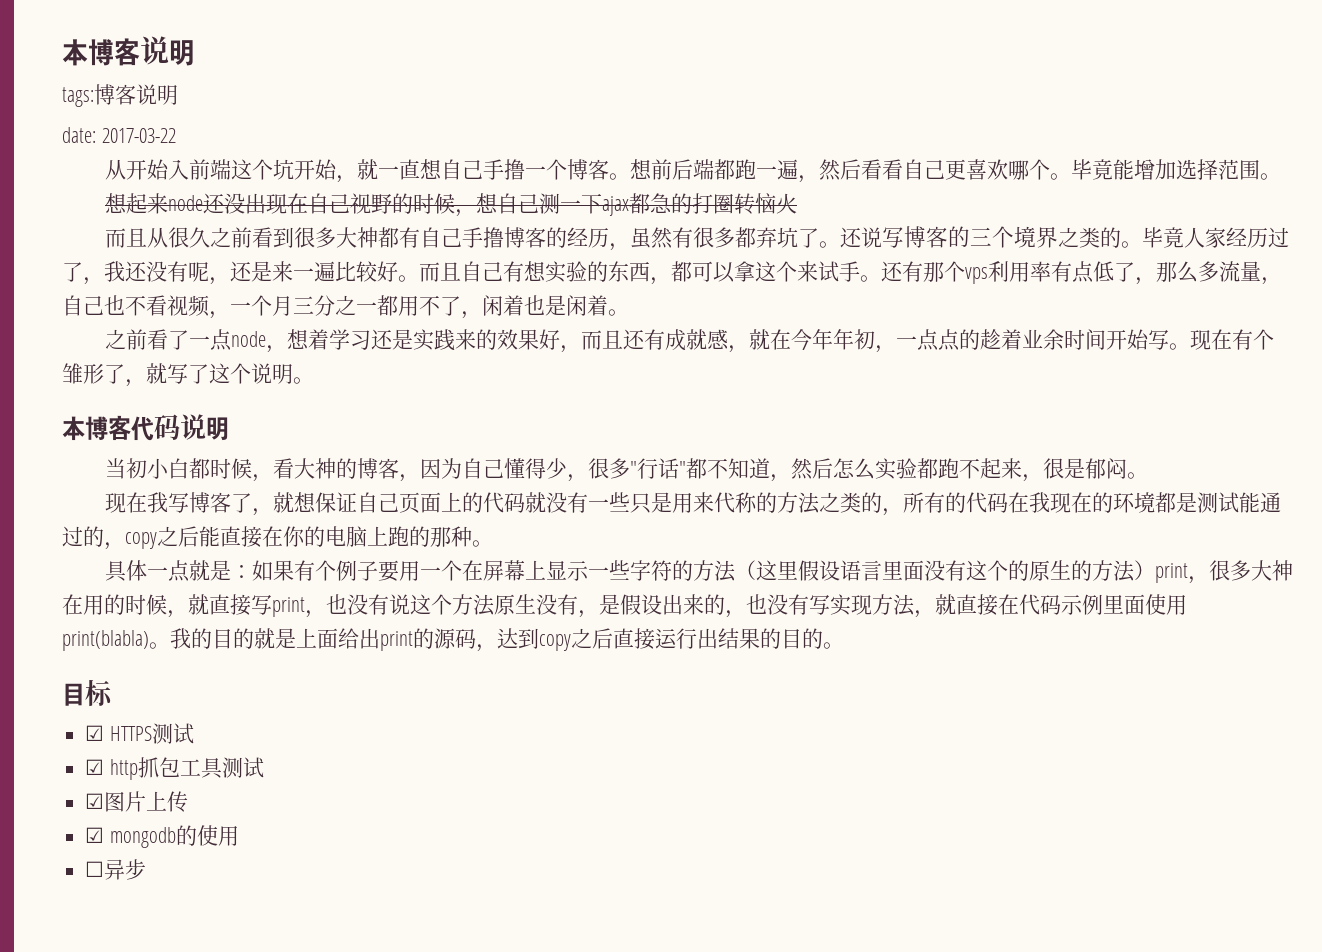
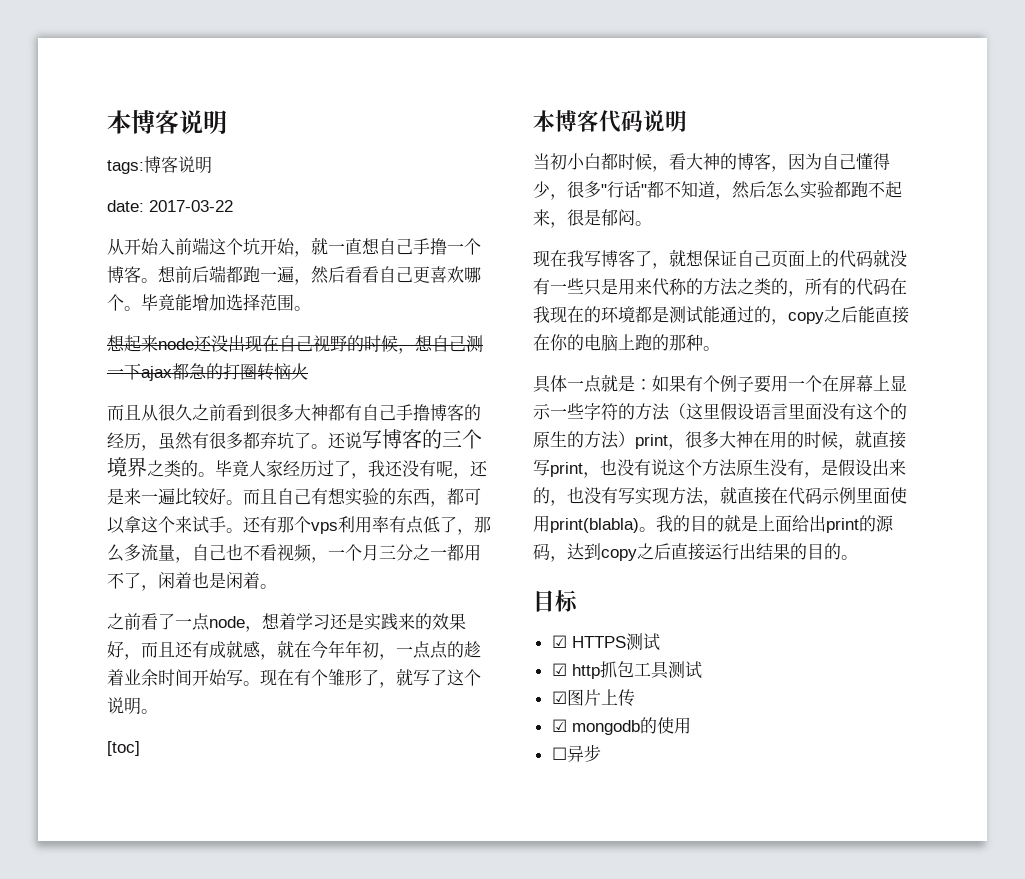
+ [toc]

